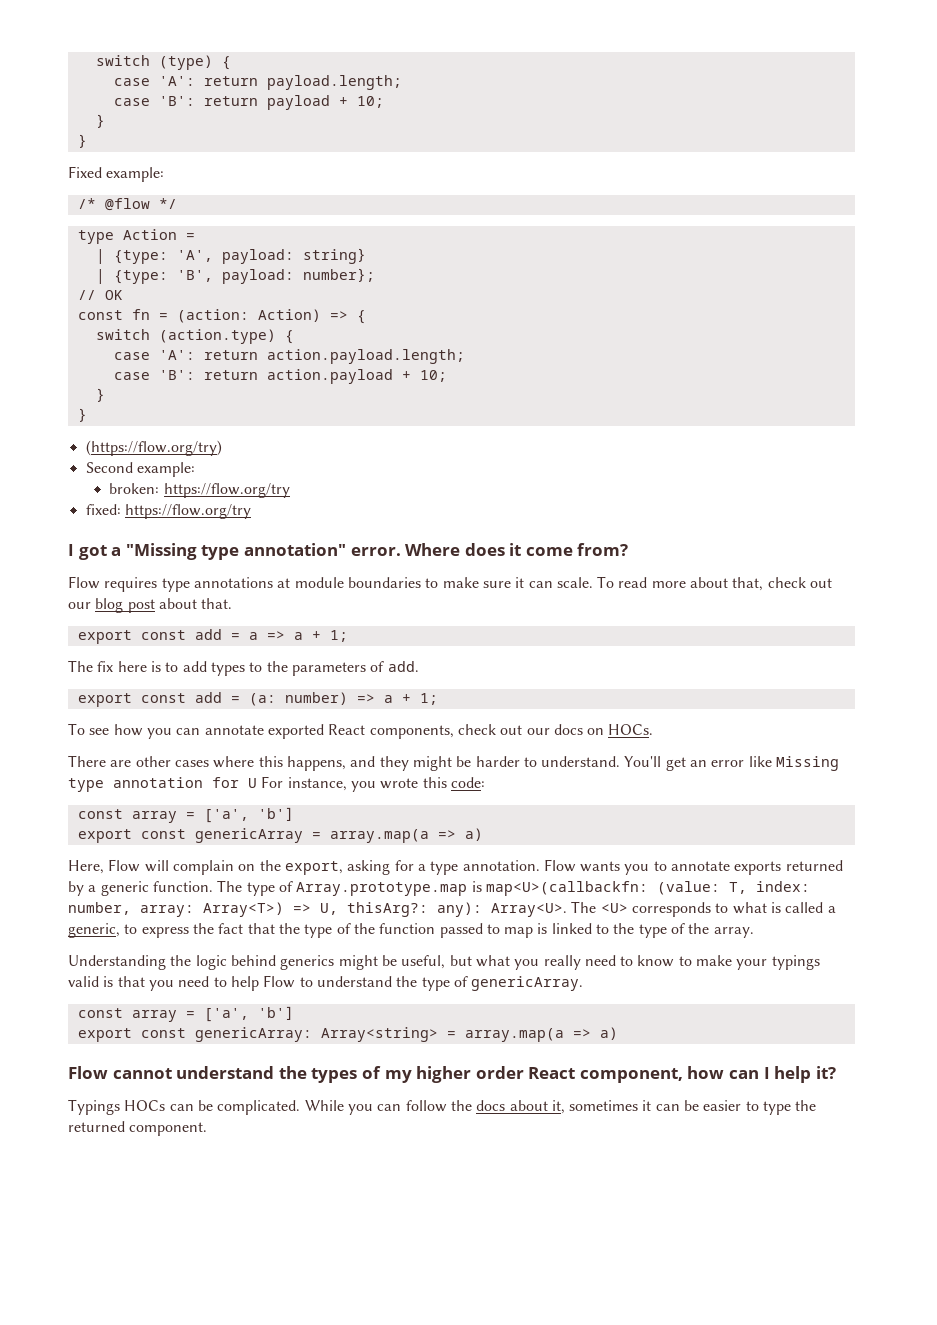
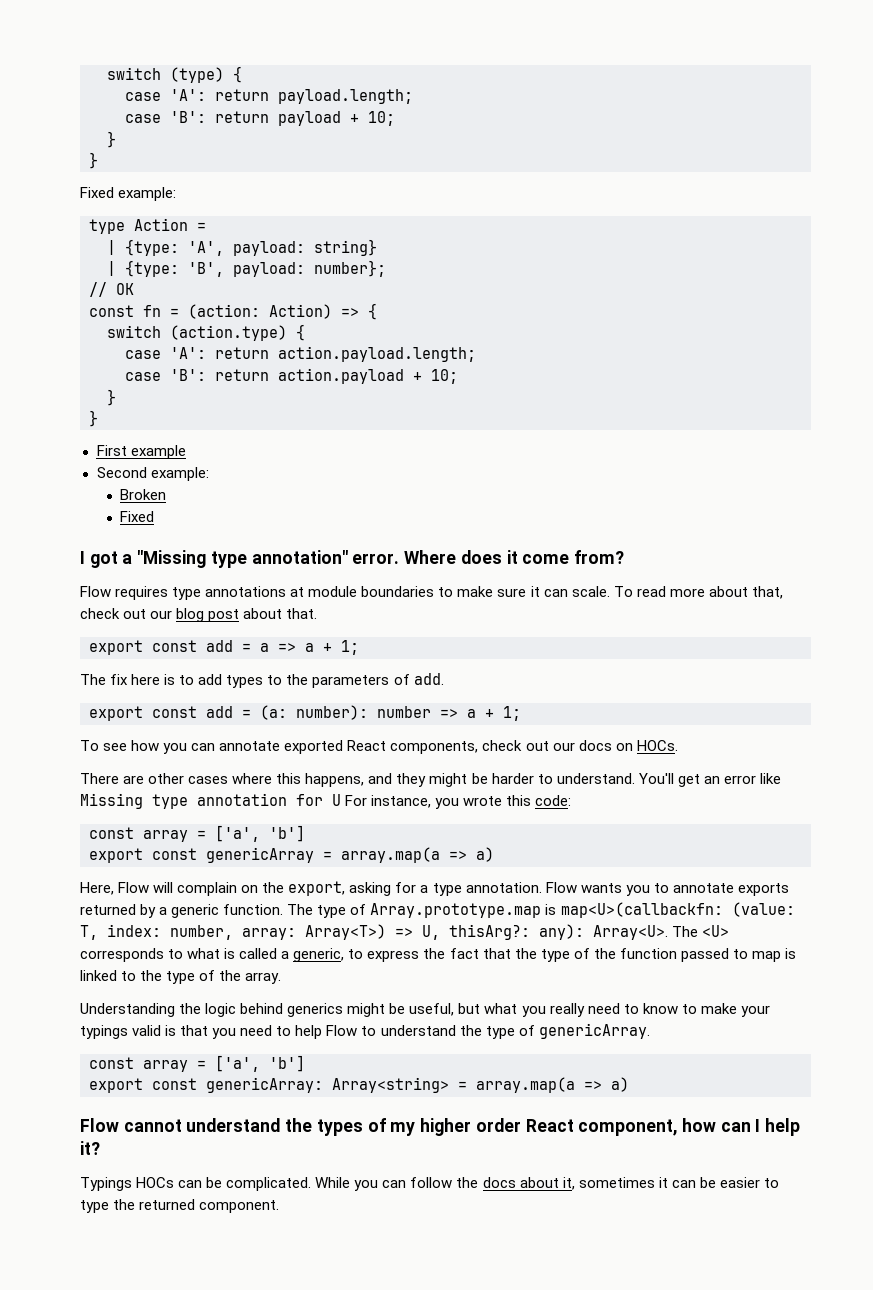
- /* @flow */
- (https://flow.org/try)
+ First example
- broken: https://flow.org/try
- fixed: https://flow.org/try
+ Broken
+ Fixed
- export const add = (a: number) => a + 1;
+ export const add = (a: number): number => a + 1;

